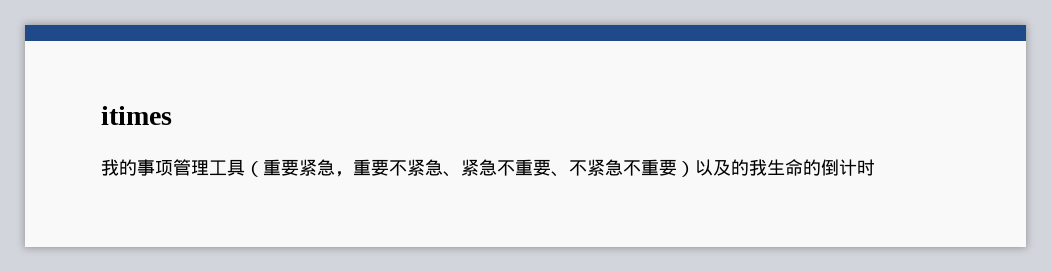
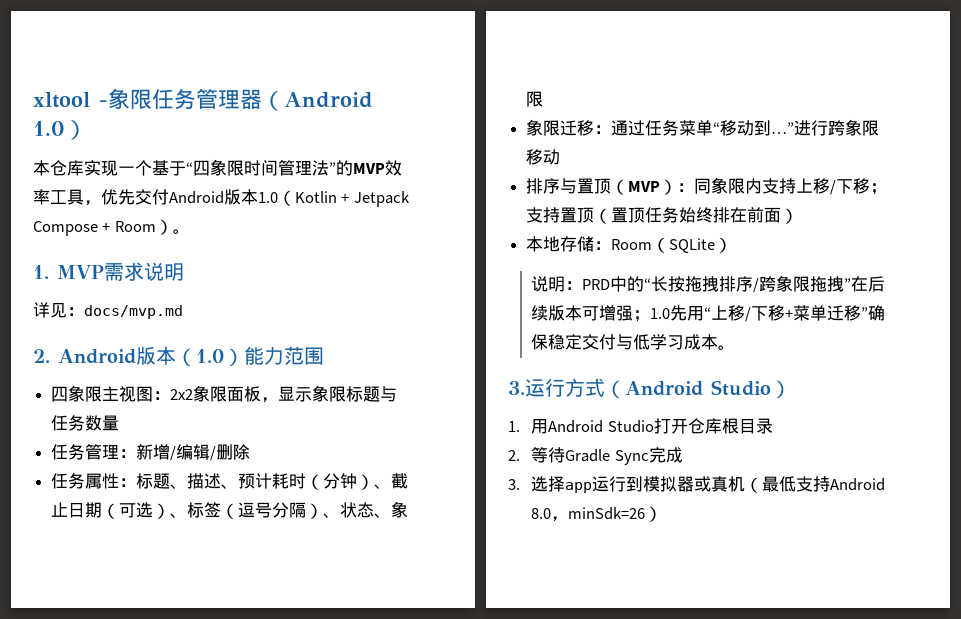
- itimes
- 我的事项管理工具（重要紧急，重要不紧急、紧急不重要、不紧急不重要）以及的我生命的倒计时
+ xltool -象限任务管理器（Android 1.0）
+ 本仓库实现一个基于“四象限时间管理法”的MVP效率工具，优先交付Android版本1.0（Kotlin + Jetpack Compose + Room）。
+ 1. MVP需求说明
+ 详见：docs/mvp.md
+ 2. Android版本（1.0）能力范围
+ 四象限主视图：2x2象限面板，显示象限标题与任务数量
+ 任务管理：新增/编辑/删除
+ 任务属性：标题、描述、预计耗时（分钟）、截止日期（可选）、标签（逗号分隔）、状态、象限
+ 象限迁移：通过任务菜单“移动到…”进行跨象限移动
+ 排序与置顶（MVP）：同象限内支持上移/下移；支持置顶（置顶任务始终排在前面）
+ 本地存储：Room（SQLite）
+ 说明：PRD中的“长按拖拽排序/跨象限拖拽”在后续版本可增强；1.0先用“上移/下移+菜单迁移”确保稳定交付与低学习成本。
+ 3.运行方式（Android Studio）
+ 1.用Android Studio打开仓库根目录
+ 2.等待Gradle Sync完成
+ 3.选择app运行到模拟器或真机（最低支持Android 8.0，minSdk=26）

